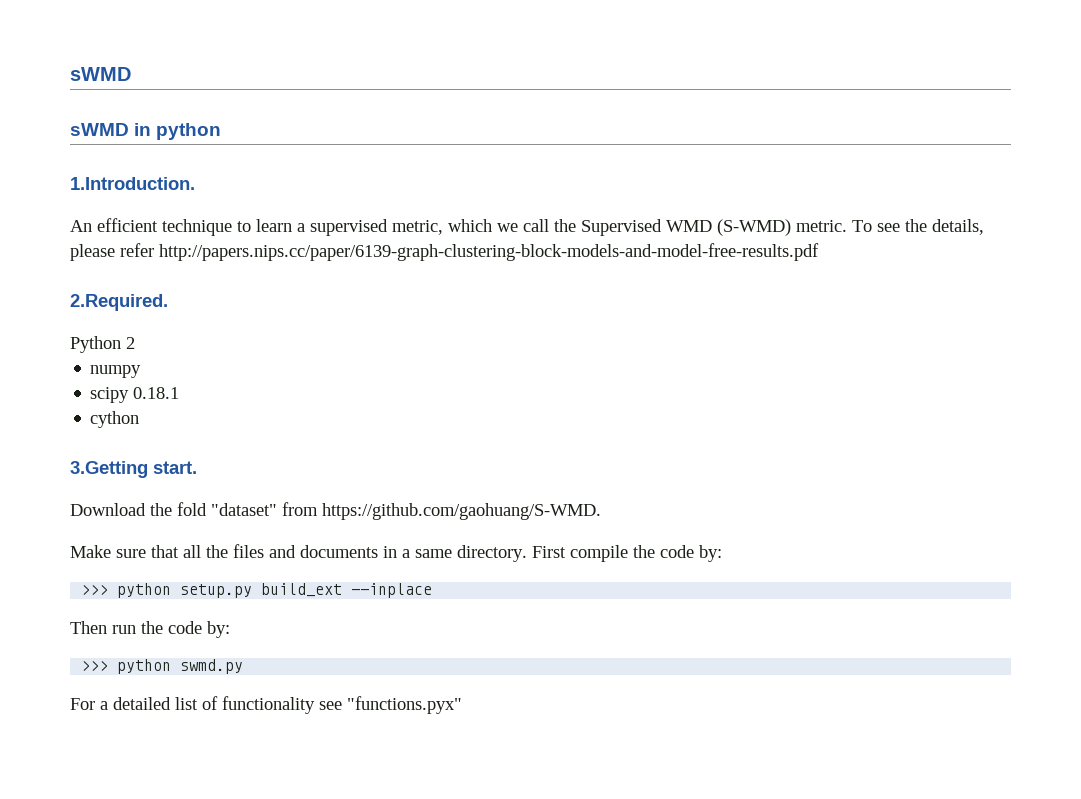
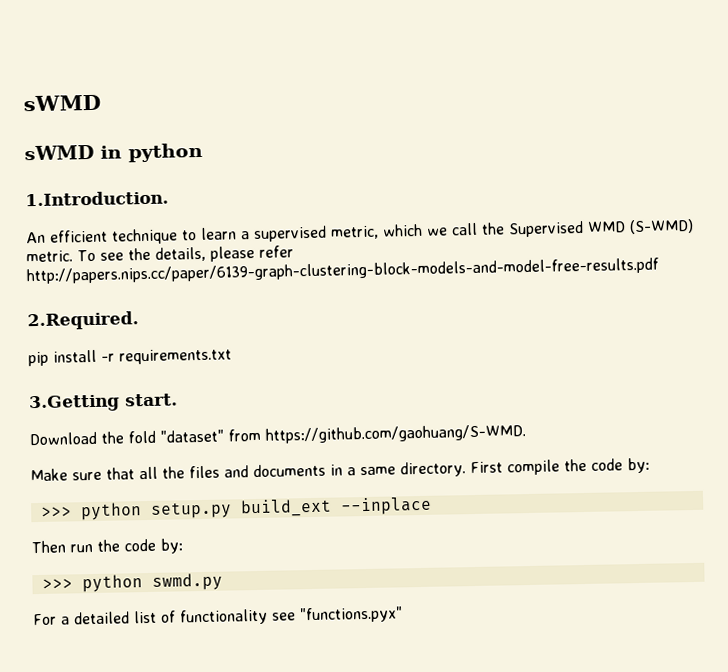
- Python 2
- numpy
- scipy 0.18.1
- cython
+ pip install -r requirements.txt

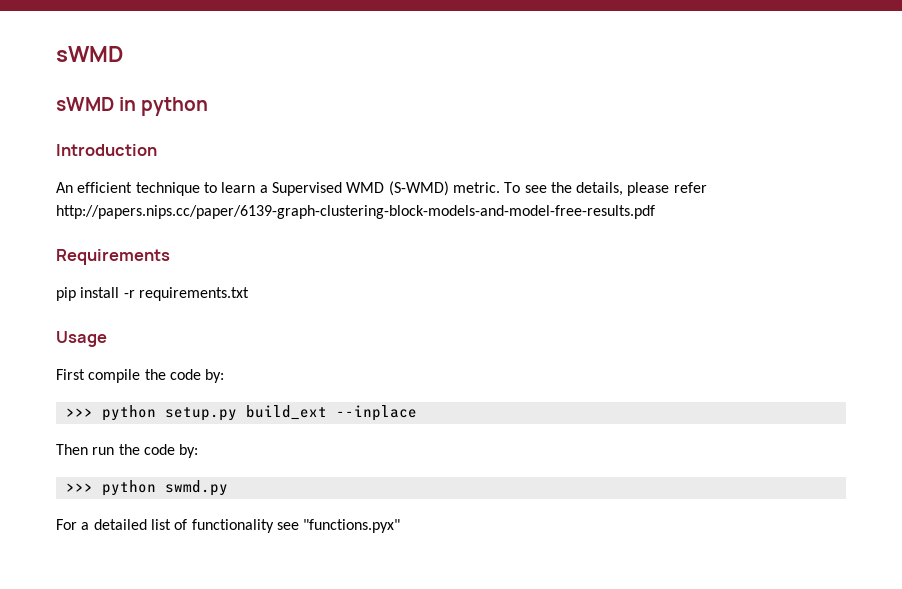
- 1.Introduction.
+ Introduction
- An efficient technique to learn a supervised metric, which we call the Supervised WMD (S-WMD) metric.
+ An efficient technique to learn a Supervised WMD (S-WMD) metric.
- 2.Required.
+ Requirements
- 3.Getting start.
- Download the fold "dataset" from https://github.com/gaohuang/S-WMD.
- Make sure that all the files and documents in a same directory. First compile the code by:
+ Usage
+ First compile the code by:

